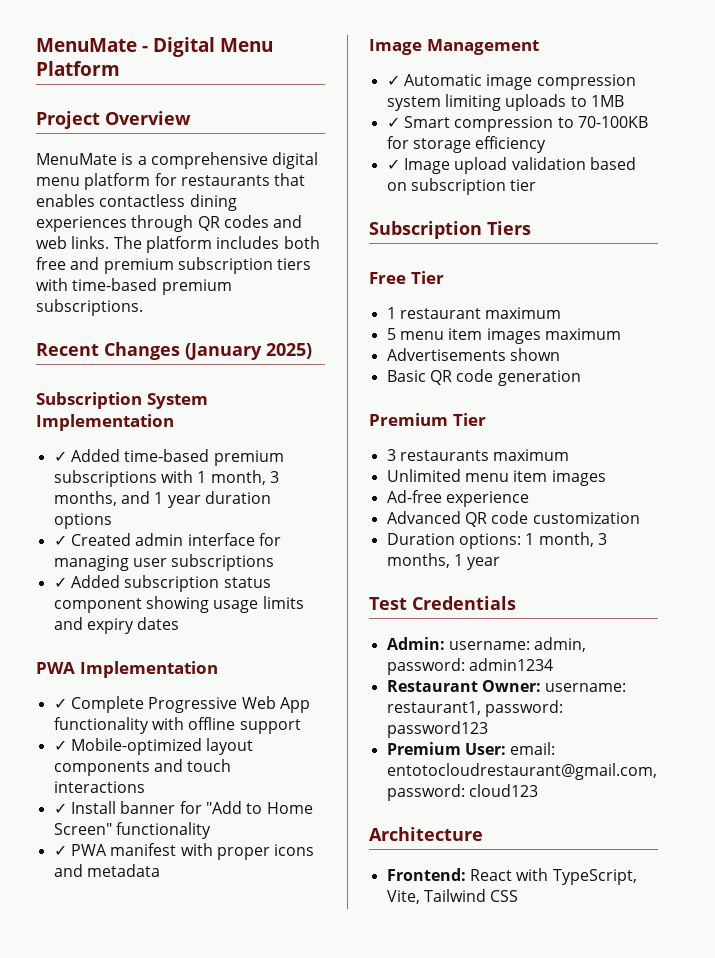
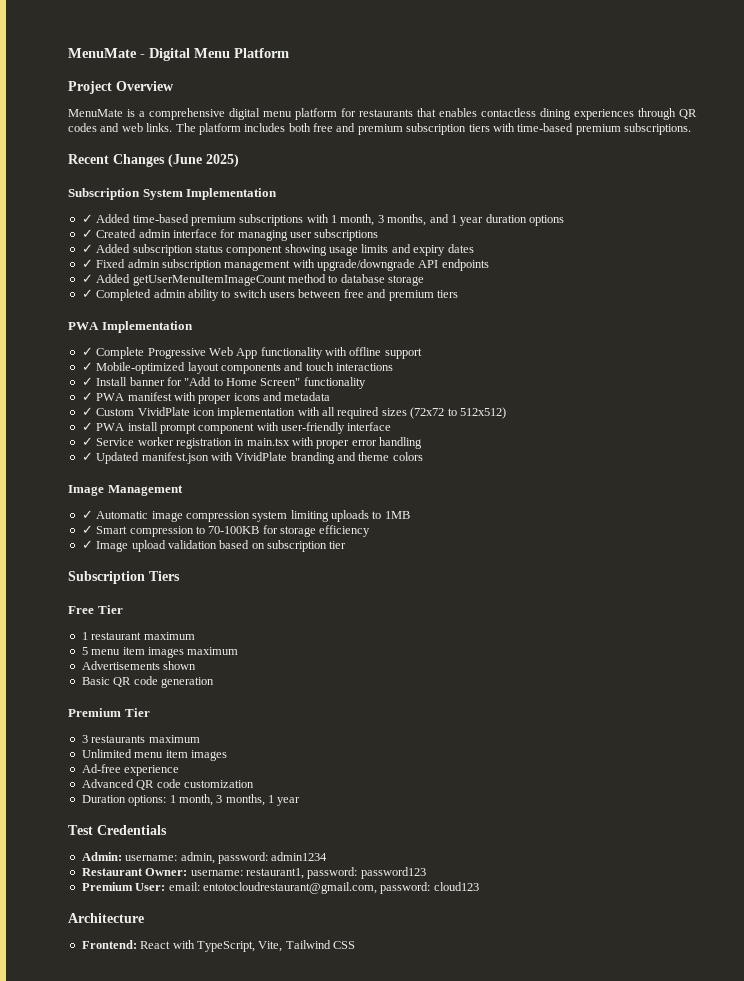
- Recent Changes (January 2025)
+ Recent Changes (June 2025)
+ ✓ Fixed admin subscription management with upgrade/downgrade API endpoints
+ ✓ Added getUserMenuItemImageCount method to database storage
+ ✓ Completed admin ability to switch users between free and premium tiers
+ ✓ Custom VividPlate icon implementation with all required sizes (72x72 to 512x512)
+ ✓ PWA install prompt component with user-friendly interface
+ ✓ Service worker registration in main.tsx with proper error handling
+ ✓ Updated manifest.json with VividPlate branding and theme colors

